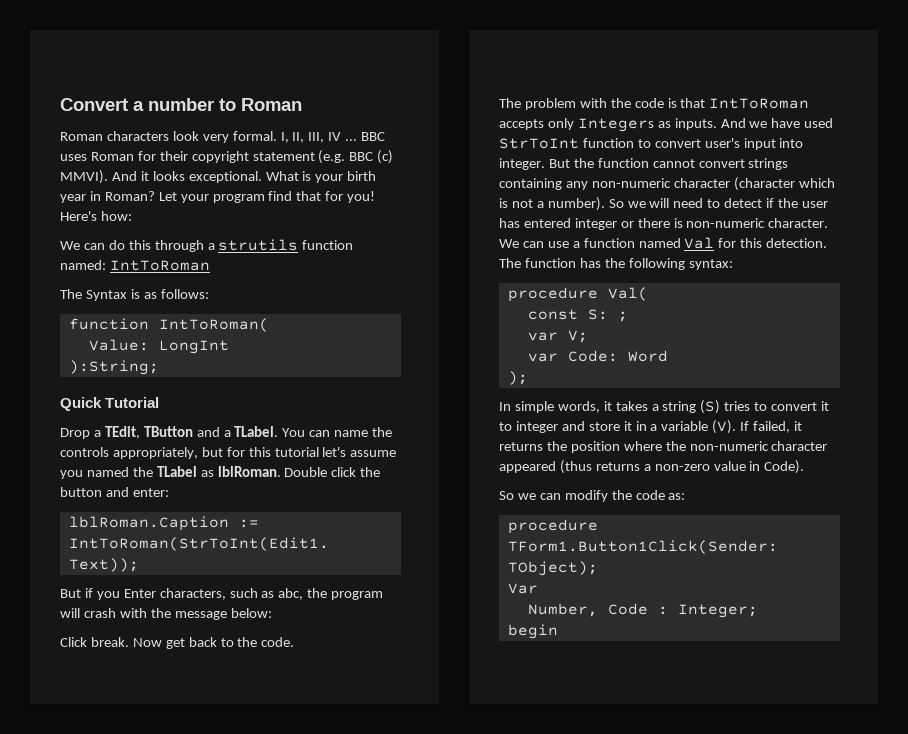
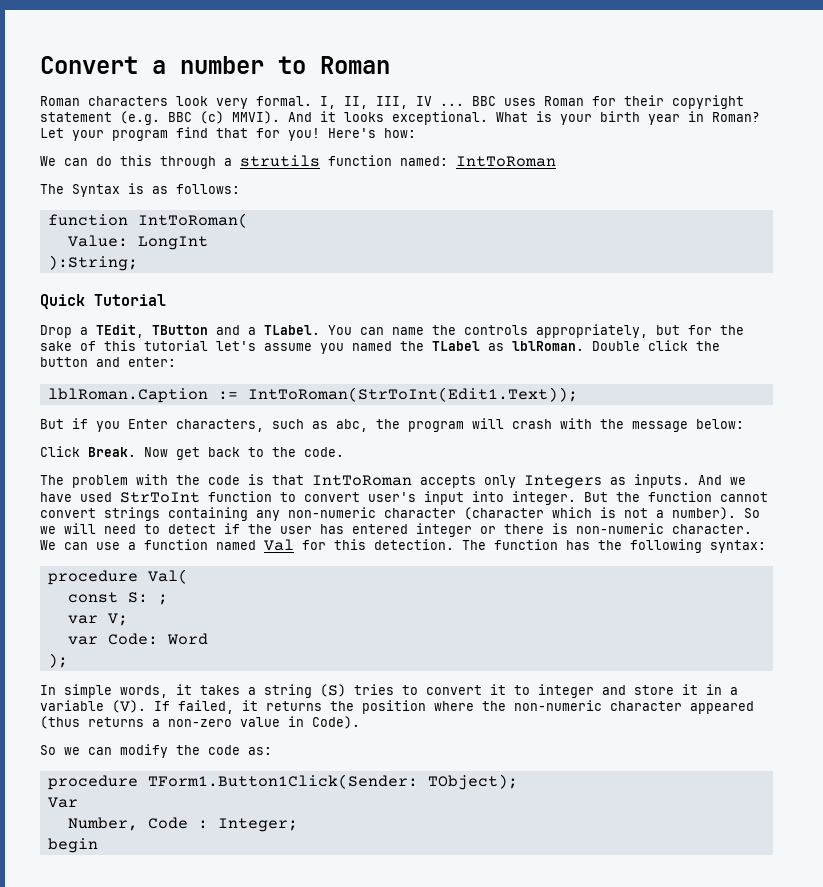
- You can name the controls appropriately, but for this tutorial let's assume you named the TLabel as lblRoman.
+ You can name the controls appropriately, but for the sake of this tutorial let's assume you named the TLabel as lblRoman.
- Click break.
+ Click Break.

